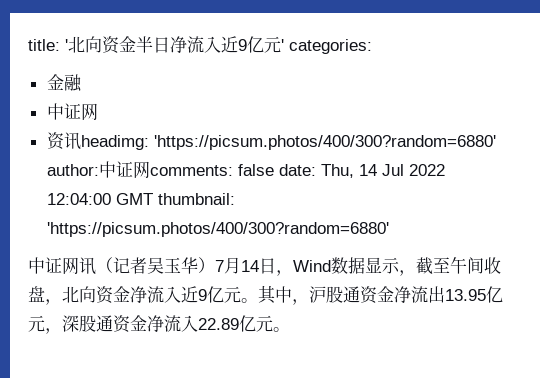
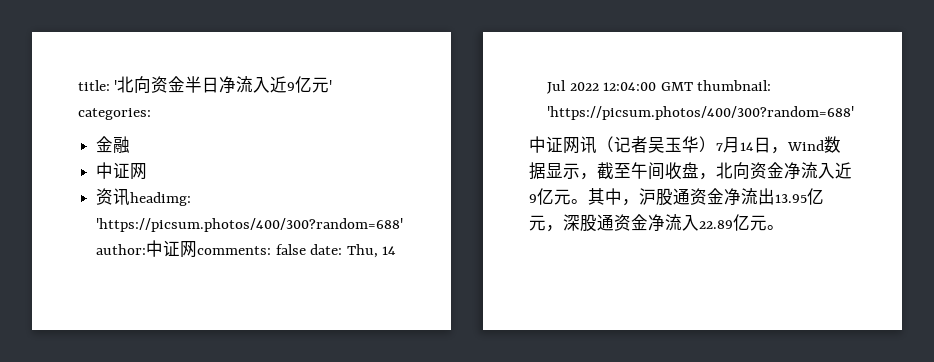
- 资讯headimg: 'https://picsum.photos/400/300?random=6880' author:中证网comments: false date: Thu, 14 Jul 2022 12:04:00 GMT thumbnail: 'https://picsum.photos/400/300?random=6880'
+ 资讯headimg: 'https://picsum.photos/400/300?random=688' author:中证网comments: false date: Thu, 14 Jul 2022 12:04:00 GMT thumbnail: 'https://picsum.photos/400/300?random=688'

